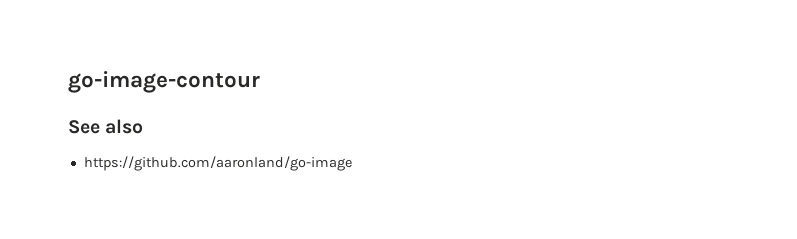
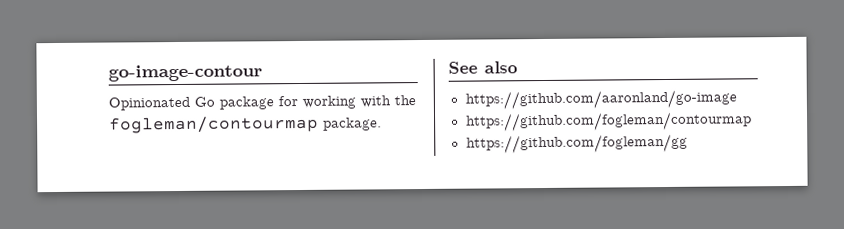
+ Opinionated Go package for working with the fogleman/contourmap package.
+ https://github.com/fogleman/contourmap
+ https://github.com/fogleman/gg

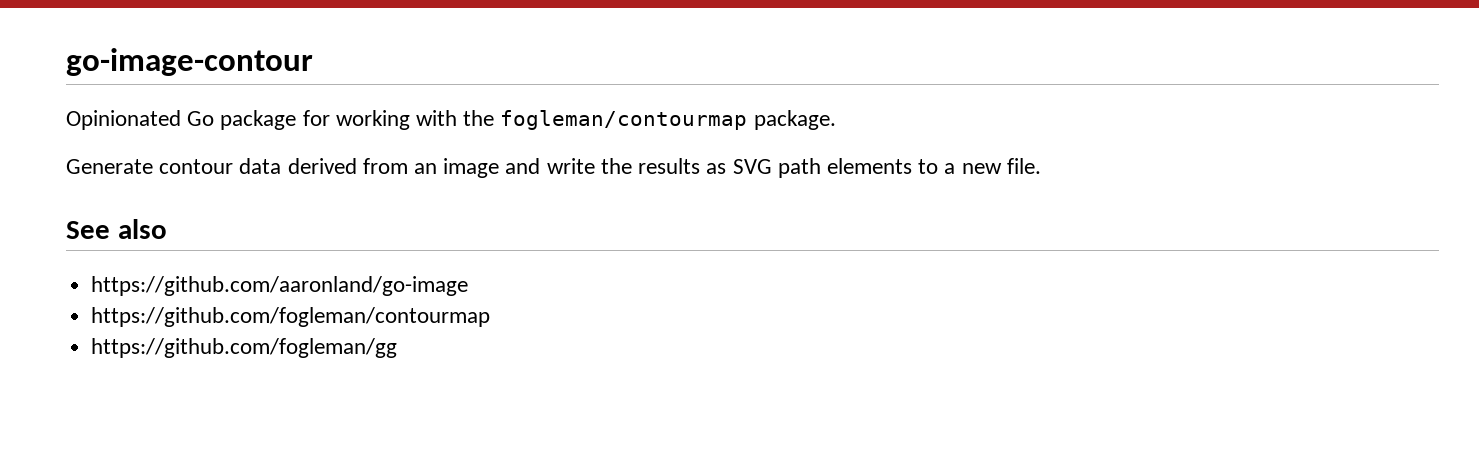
+ Generate contour data derived from an image and write the results as SVG path elements to a new file.

